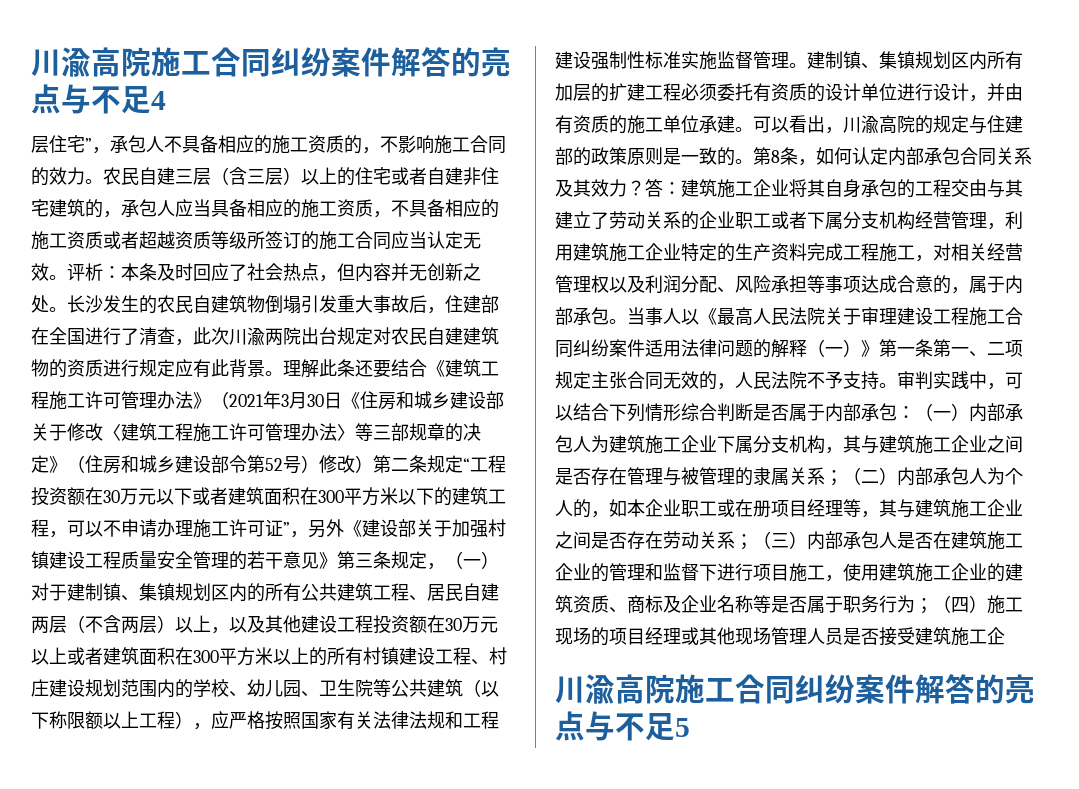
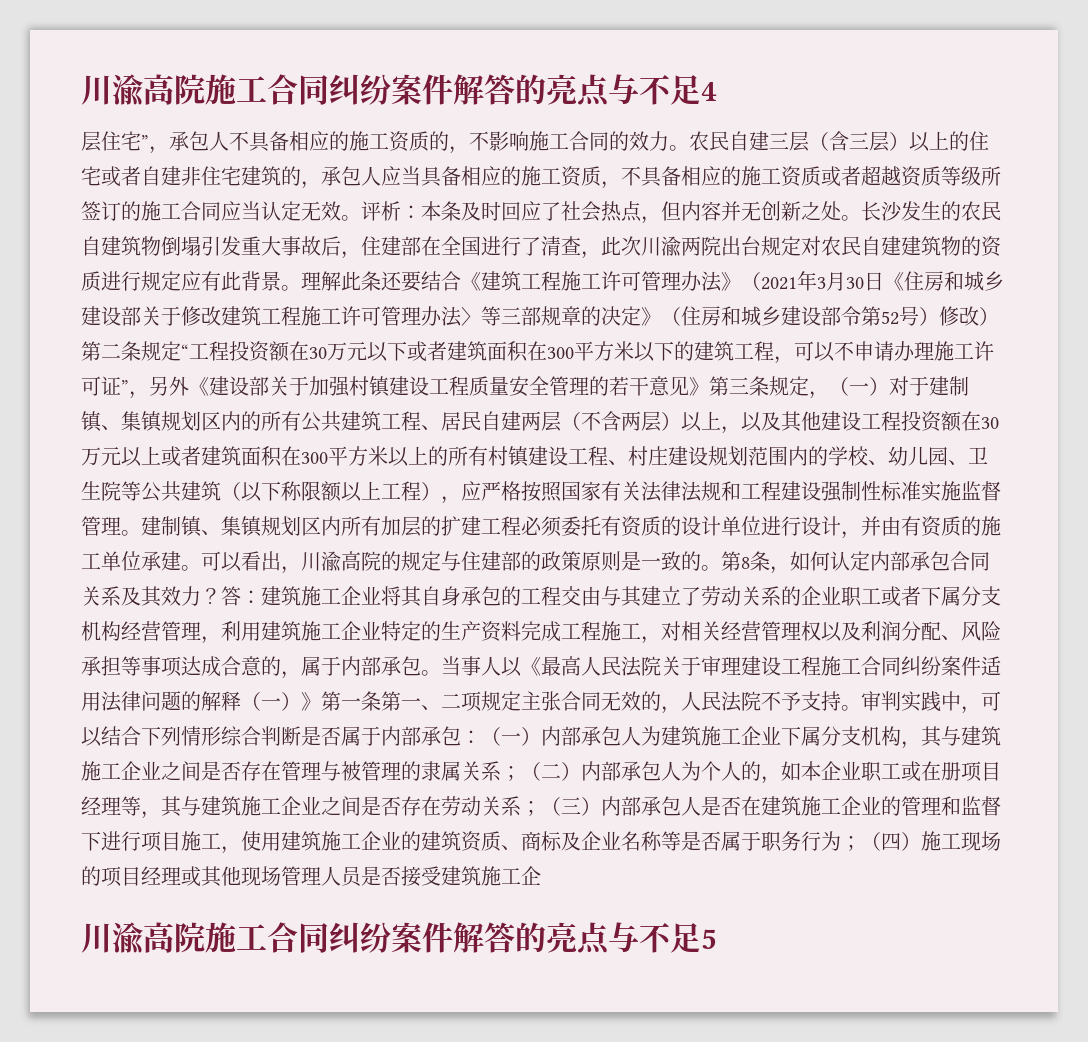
- 理解此条还要结合《建筑工程施工许可管理办法》（2021年3月30日《住房和城乡建设部关于修改〈建筑工程施工许可管理办法〉等三部规章的决定》（住房和城乡建设部令第52号）修改）第二条规定“工程投资额在30万元以下或者建筑面积在300平方米以下的建筑工程，可以不申请办理施工许可证”，另外《建设部关于加强村镇建设工程质量安全管理的若干意见》第三条规定，（一）对于建制镇、集镇规划区内的所有公共建筑工程、居民自建两层（不含两层）以上，以及其他建设工程投资额在30万元以上或者建筑面积在300平方米以上的所有村镇建设工程、村庄建设规划范围内的学校、幼儿园、卫生院等公共建筑（以下称限额以上工程），应严格按照国家有关法律法规和工程建设强制性标准实施监督管理。
+ 理解此条还要结合《建筑工程施工许可管理办法》（2021年3月30日《住房和城乡建设部关于修改建筑工程施工许可管理办法〉等三部规章的决定》（住房和城乡建设部令第52号）修改）第二条规定“工程投资额在30万元以下或者建筑面积在300平方米以下的建筑工程，可以不申请办理施工许可证”，另外《建设部关于加强村镇建设工程质量安全管理的若干意见》第三条规定，（一）对于建制镇、集镇规划区内的所有公共建筑工程、居民自建两层（不含两层）以上，以及其他建设工程投资额在30万元以上或者建筑面积在300平方米以上的所有村镇建设工程、村庄建设规划范围内的学校、幼儿园、卫生院等公共建筑（以下称限额以上工程），应严格按照国家有关法律法规和工程建设强制性标准实施监督管理。

